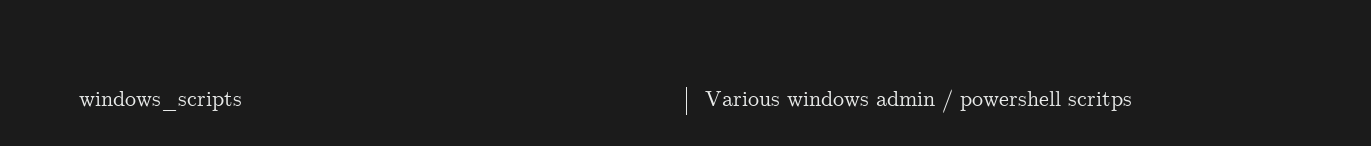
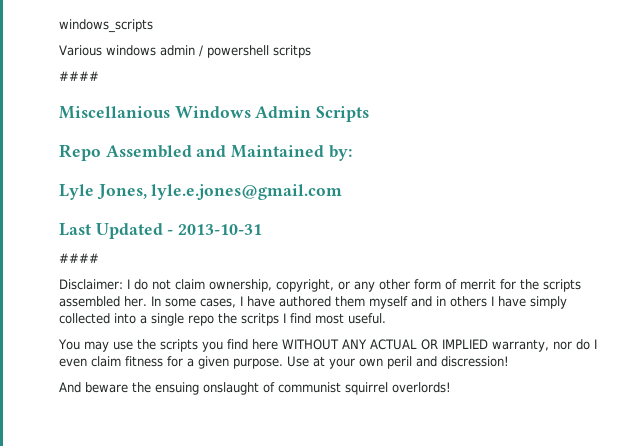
  Various windows admin / powershell scritps
+ ####
+ Miscellanious Windows Admin Scripts
+ Repo Assembled and Maintained by:
+ Lyle Jones, lyle.e.jones@gmail.com
+ Last Updated - 2013-10-31
+ ####
+ Disclaimer: I do not claim ownership, copyright, or any other form of merrit for the scripts assembled her. In some cases, I have authored them myself and in others I have simply collected into a single repo the scritps I find most useful.
+ You may use the scripts you find here WITHOUT ANY ACTUAL OR IMPLIED warranty, nor do I even claim fitness for a given purpose. Use at your own peril and discression!
+ And beware the ensuing onslaught of communist squirrel overlords!

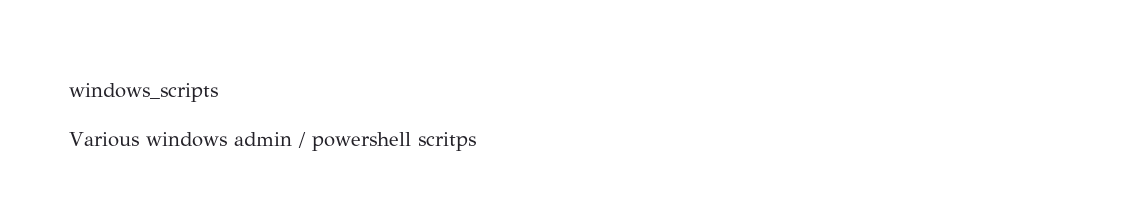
  Various windows admin / powershell scritps
- ####
- Miscellanious Windows Admin Scripts
- Repo Assembled and Maintained by:
- Lyle Jones, lyle.e.jones@gmail.com
- Last Updated - 2013-10-31
- ####
- Disclaimer: I do not claim ownership, copyright, or any other form of merrit for the scripts assembled her. In some cases, I have authored them myself and in others I have simply collected into a single repo the scritps I find most useful.
- You may use the scripts you find here WITHOUT ANY ACTUAL OR IMPLIED warranty, nor do I even claim fitness for a given purpose. Use at your own peril and discression!
- And beware the ensuing onslaught of communist squirrel overlords!

